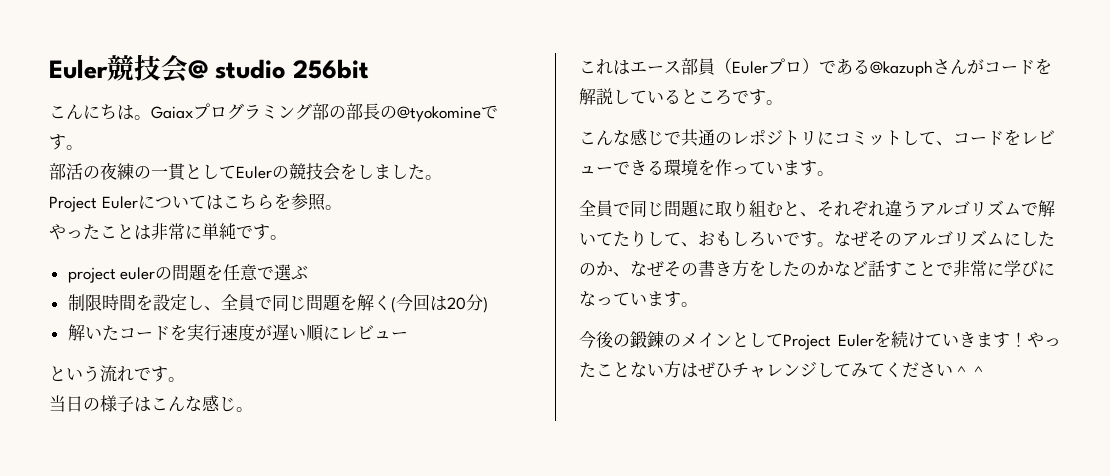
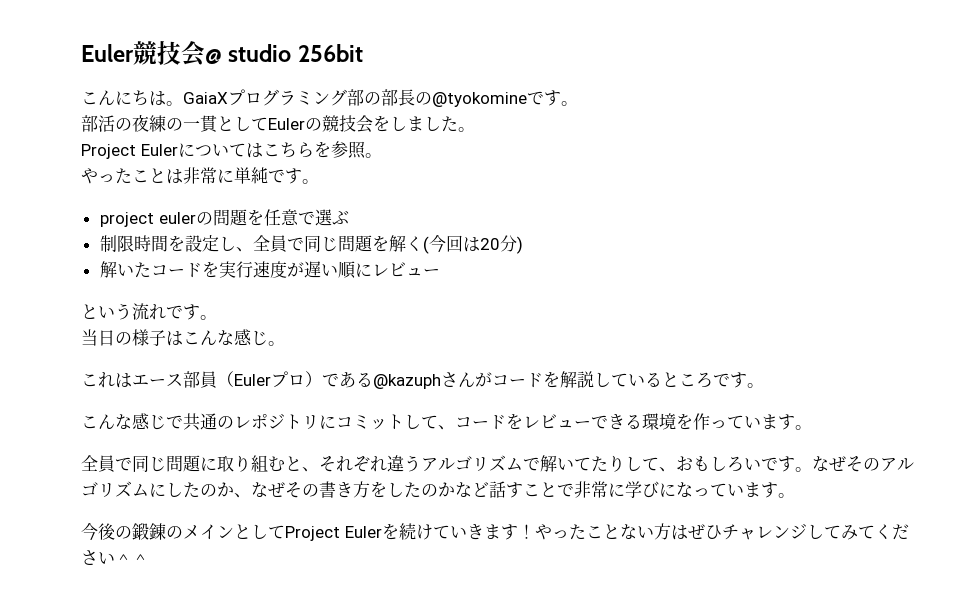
- Gaiaxプログラミング部の部長の@tyokomineです。
+ GaiaXプログラミング部の部長の@tyokomineです。

